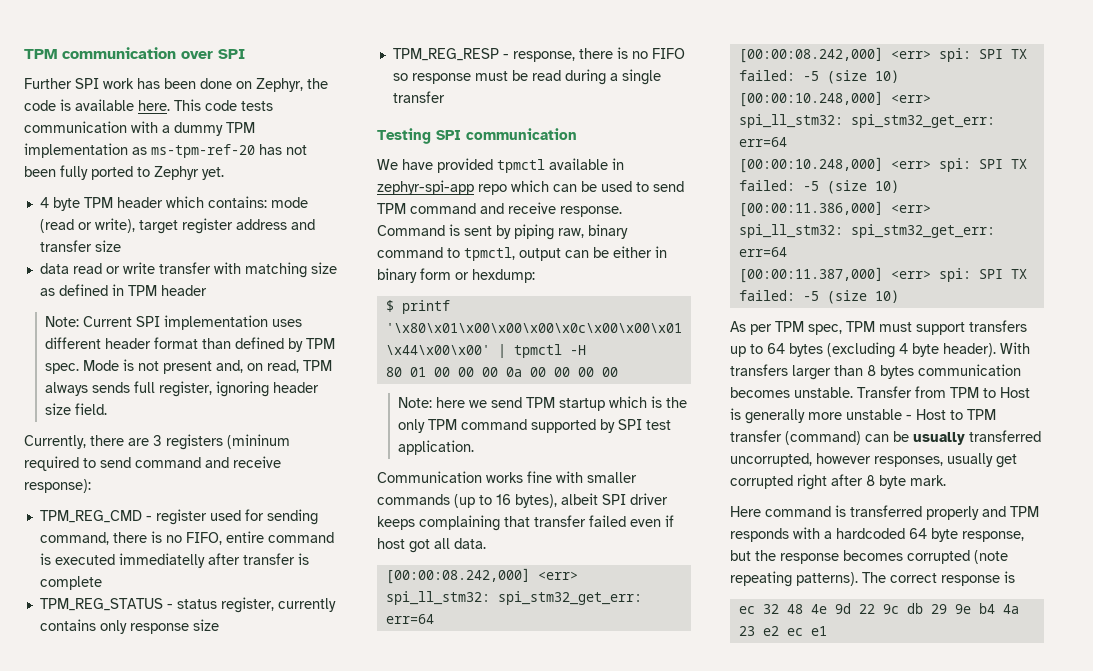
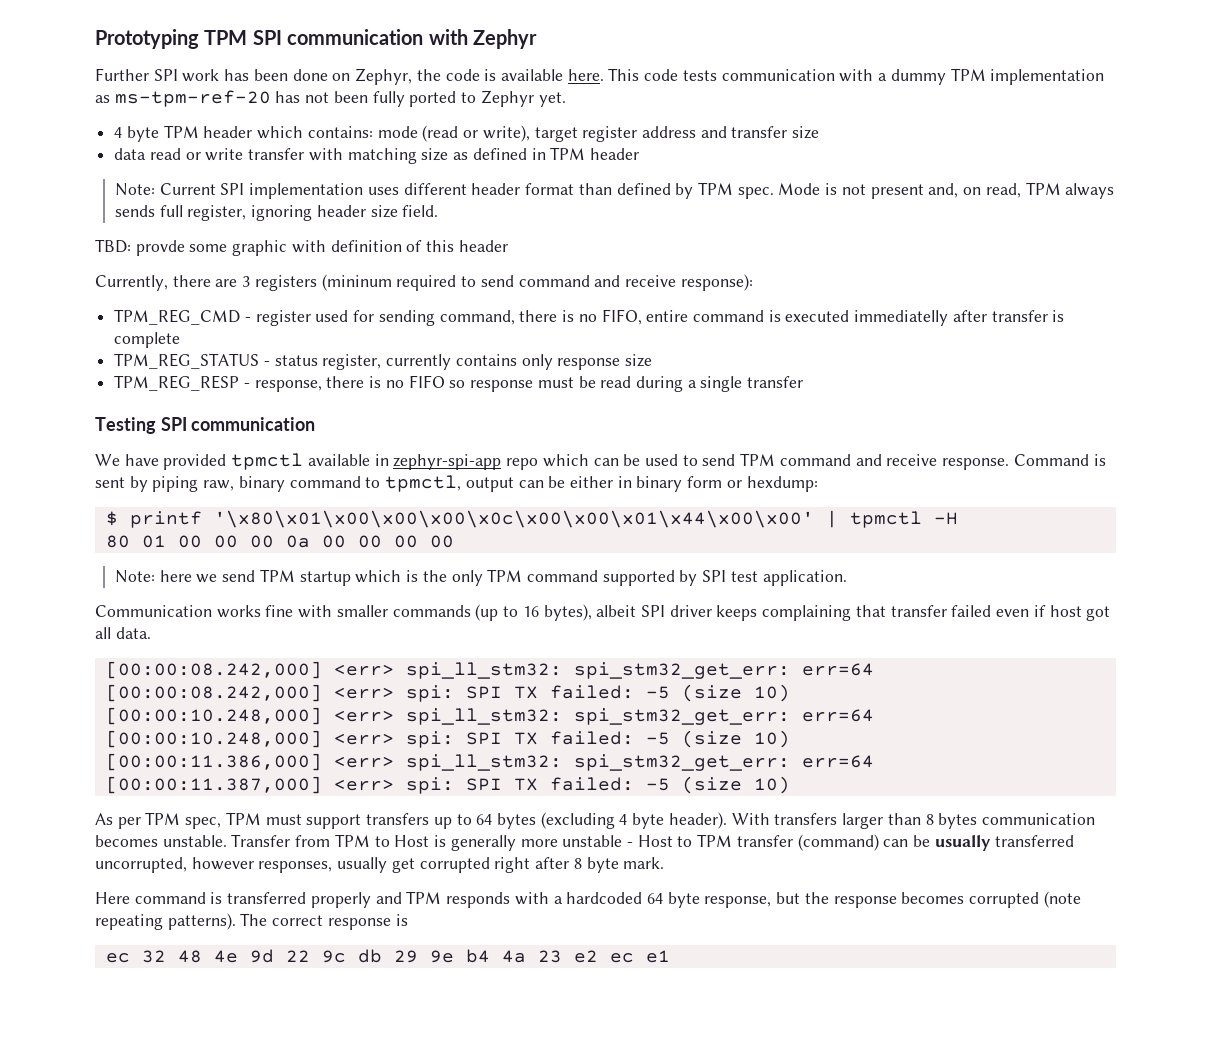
- TPM communication over SPI
+ Prototyping TPM SPI communication with Zephyr
+ TBD: provde some graphic with definition of this header

